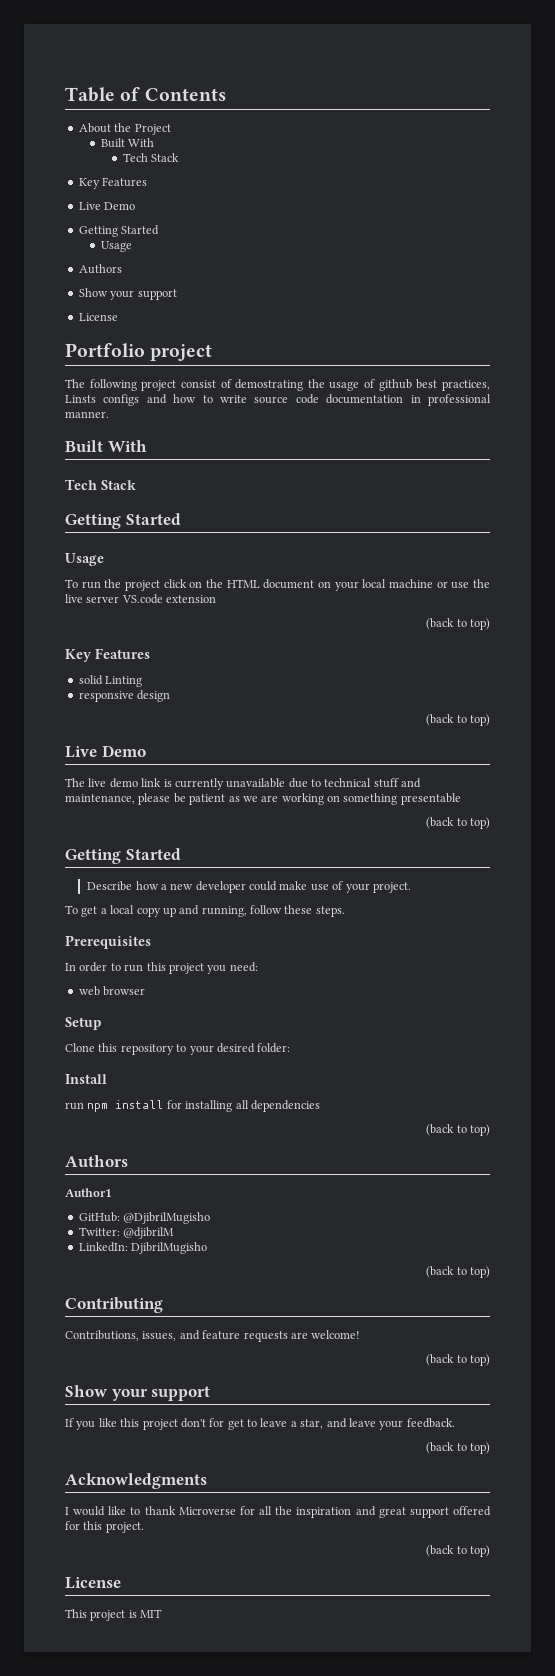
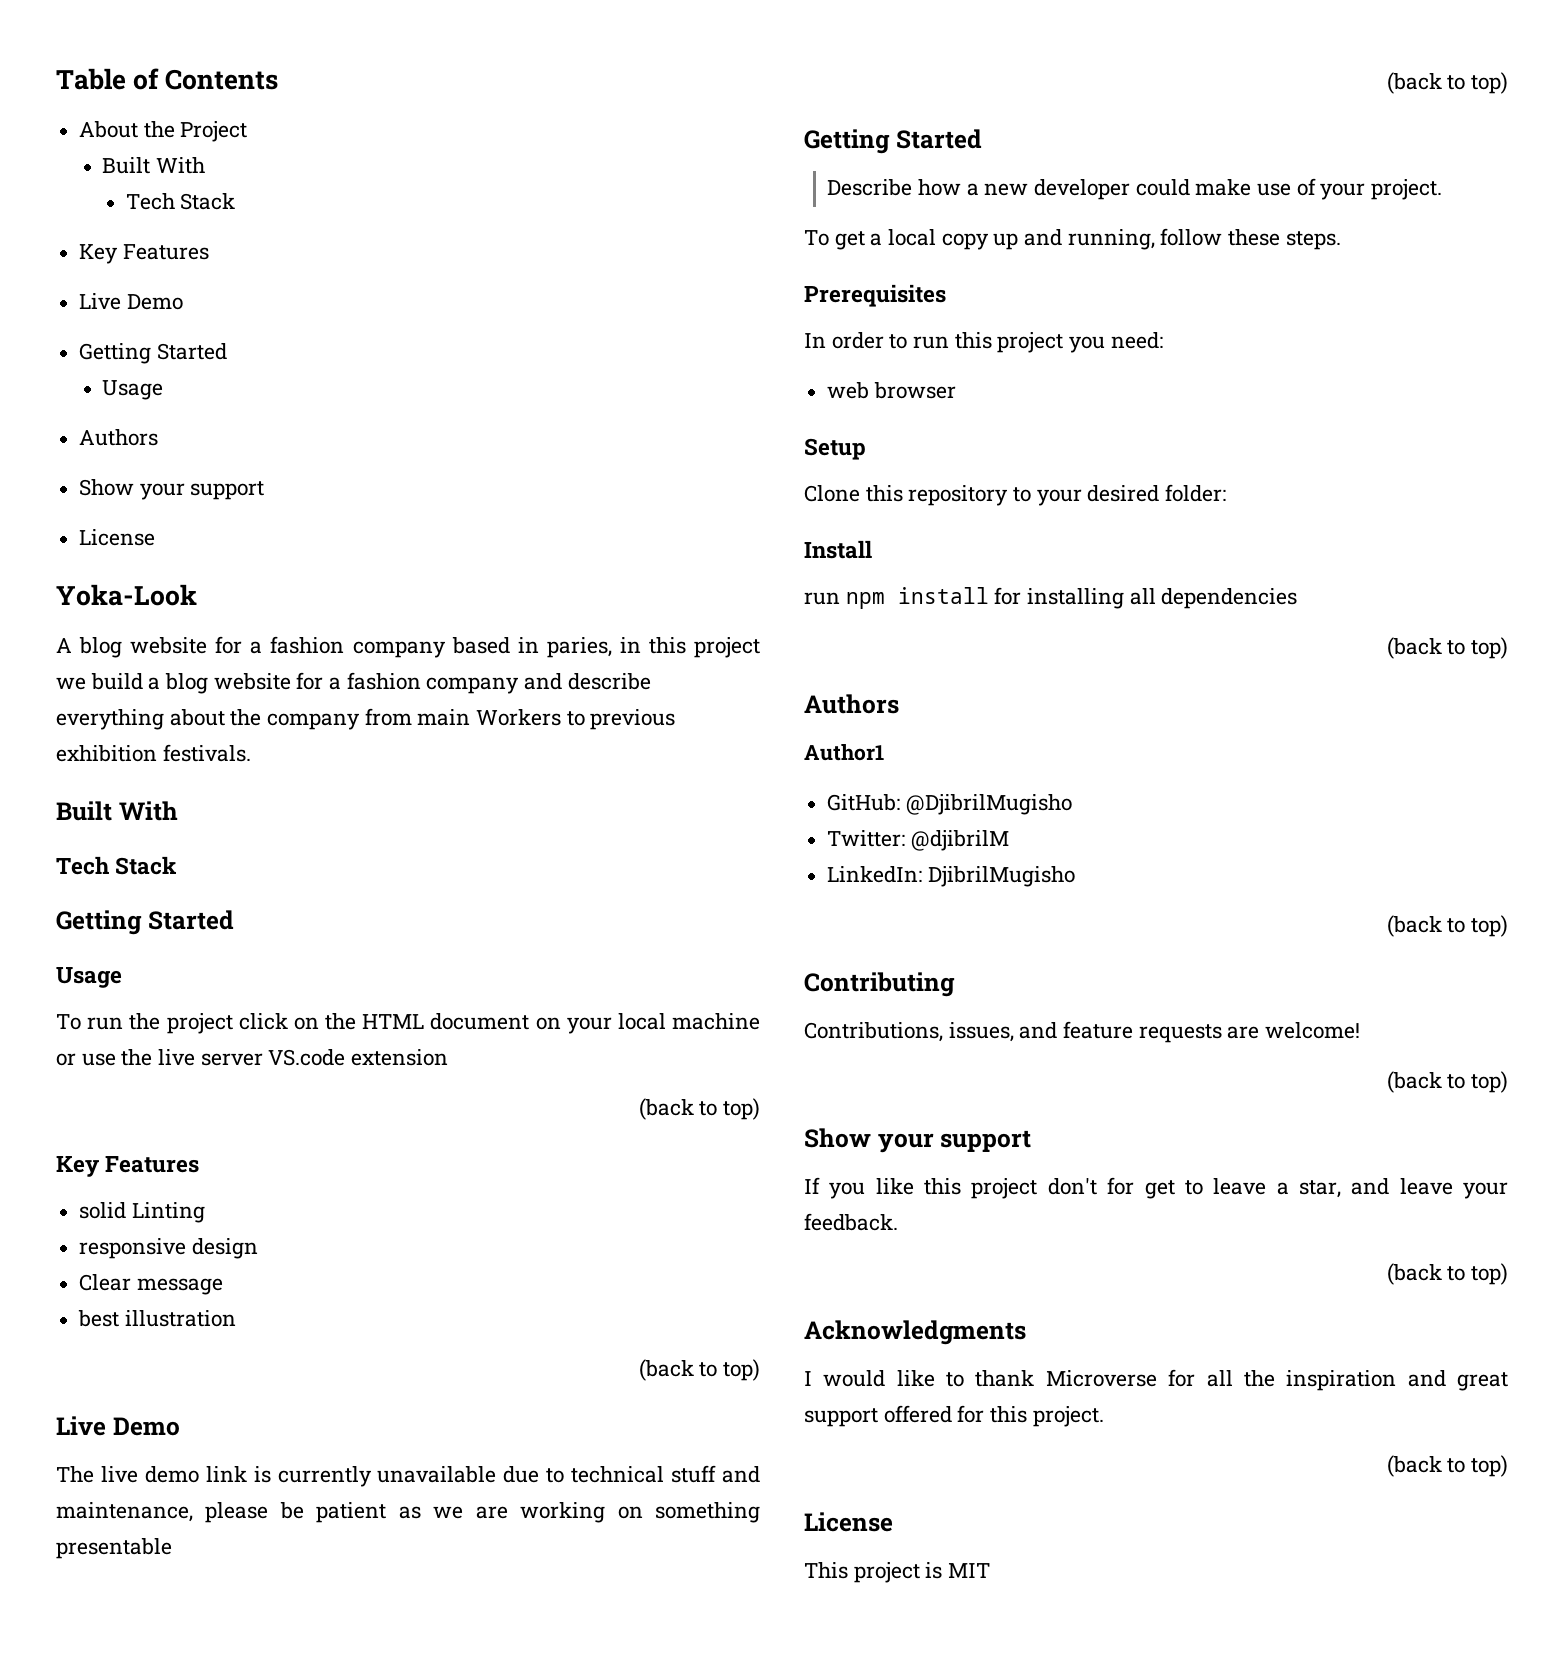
- Portfolio project
- The following project consist of demostrating the usage of github best practices, Linsts configs and how to write source code documentation in professional manner.
+ Yoka-Look
+ A blog website for a fashion company based in paries, in this project we build a blog website for a fashion company and describe everything about the company from main Workers to previous exhibition festivals.
+ Clear message
+ best illustration

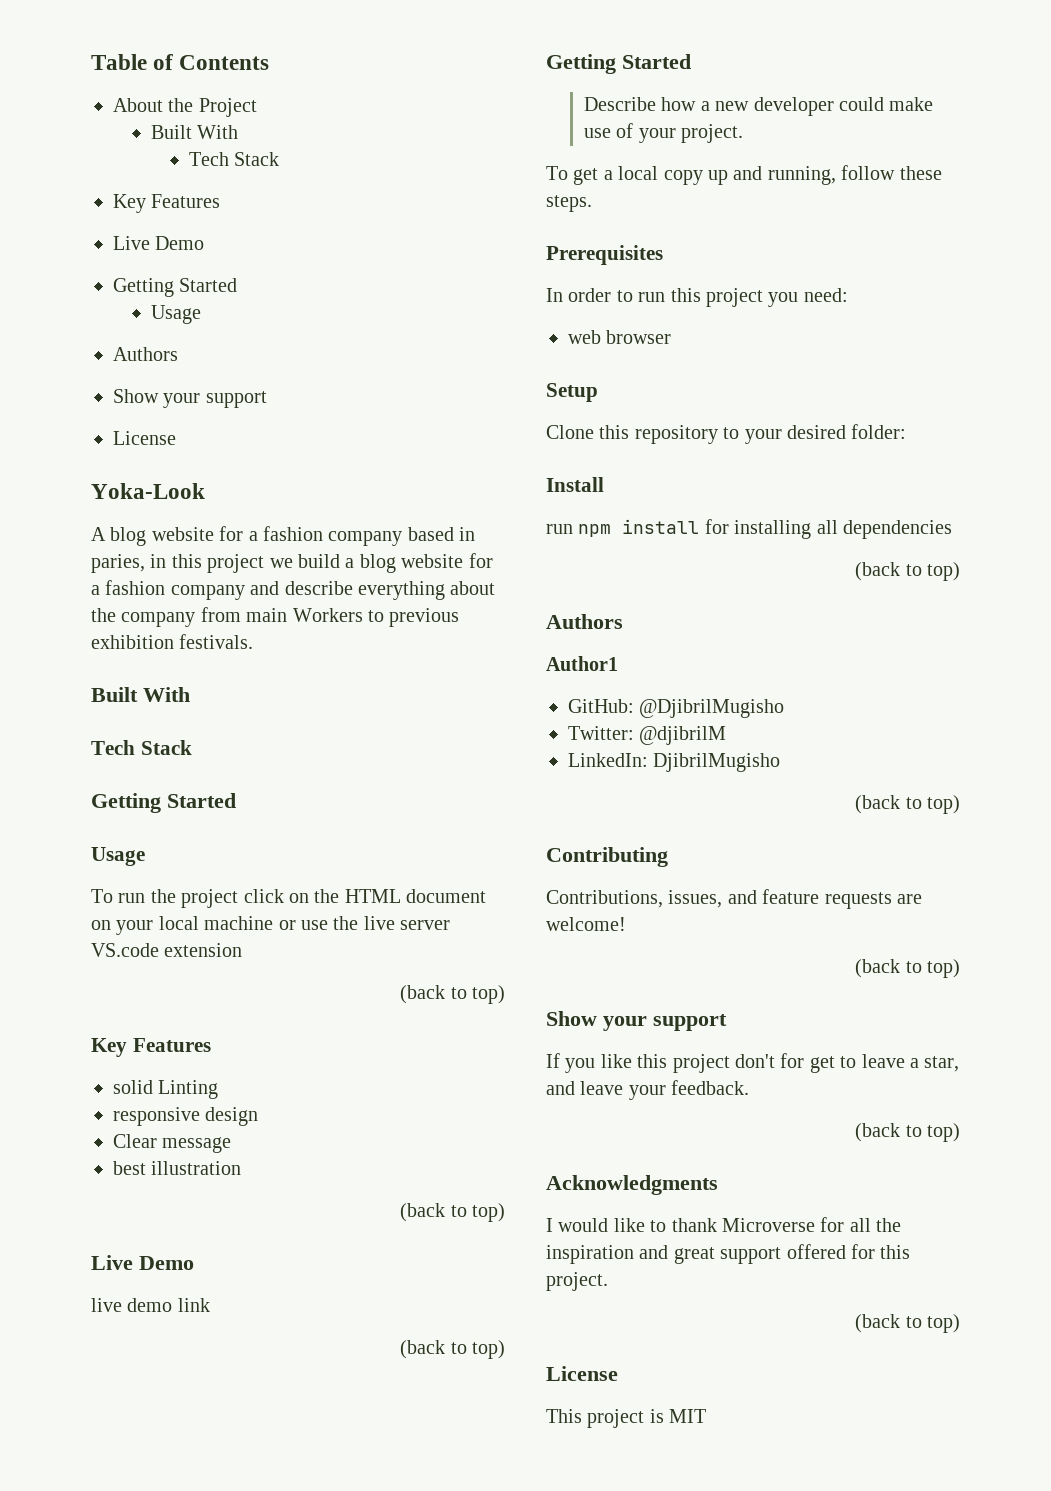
- The live demo link is currently unavailable due to technical stuff and maintenance, please be patient as we are working on something presentable
+ live demo link

